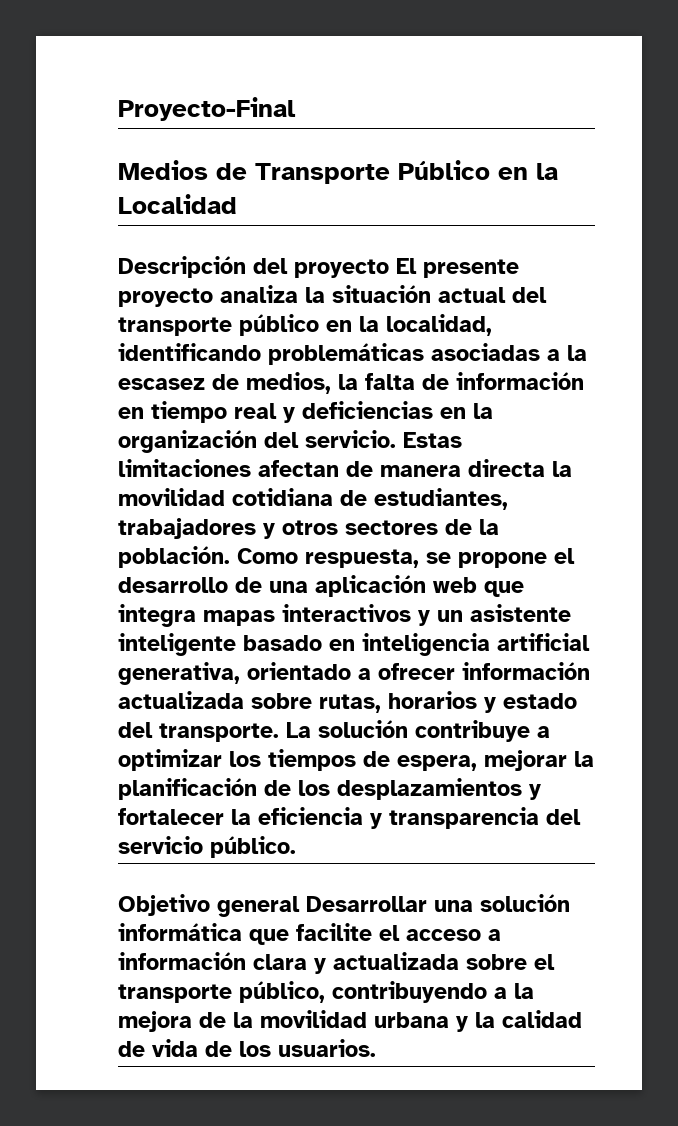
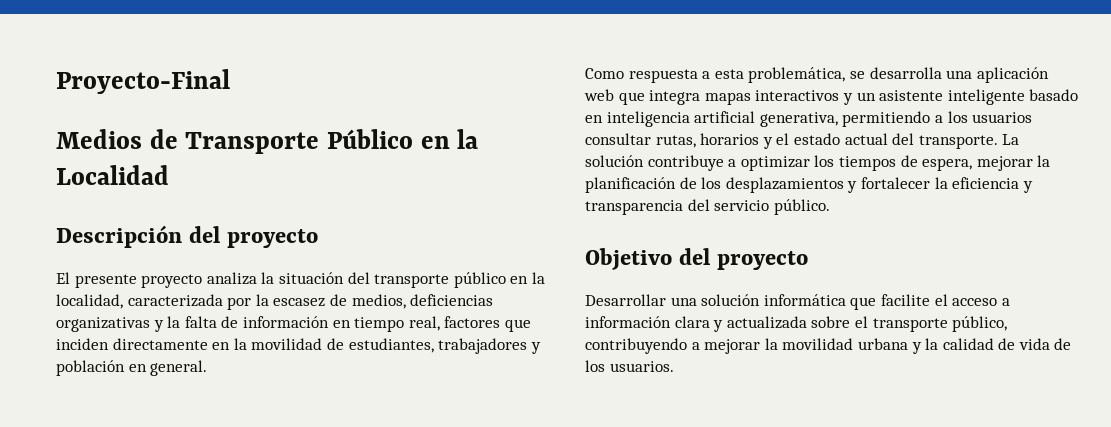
- Descripción del proyecto El presente proyecto analiza la situación actual del transporte público en la localidad, identificando problemáticas asociadas a la escasez de medios, la falta de información en tiempo real y deficiencias en la organización del servicio. Estas limitaciones afectan de manera directa la movilidad cotidiana de estudiantes, trabajadores y otros sectores de la población. Como respuesta, se propone el desarrollo de una aplicación web que integra mapas interactivos y un asistente inteligente basado en inteligencia artificial generativa, orientado a ofrecer información actualizada sobre rutas, horarios y estado del transporte.
+ Descripción del proyecto
+ El presente proyecto analiza la situación del transporte público en la localidad, caracterizada por la escasez de medios, deficiencias organizativas y la falta de información en tiempo real, factores que inciden directamente en la movilidad de estudiantes, trabajadores y población en general.
+ Como respuesta a esta problemática, se desarrolla una aplicación web que integra mapas interactivos y un asistente inteligente basado en inteligencia artificial generativa, permitiendo a los usuarios consultar rutas, horarios y el estado actual del transporte.
- Objetivo general Desarrollar una solución informática que facilite el acceso a información clara y actualizada sobre el transporte público, contribuyendo a la mejora de la movilidad urbana y la calidad de vida de los usuarios.
+ Objetivo del proyecto
+ Desarrollar una solución informática que facilite el acceso a información clara y actualizada sobre el transporte público, contribuyendo a mejorar la movilidad urbana y la calidad de vida de los usuarios.

